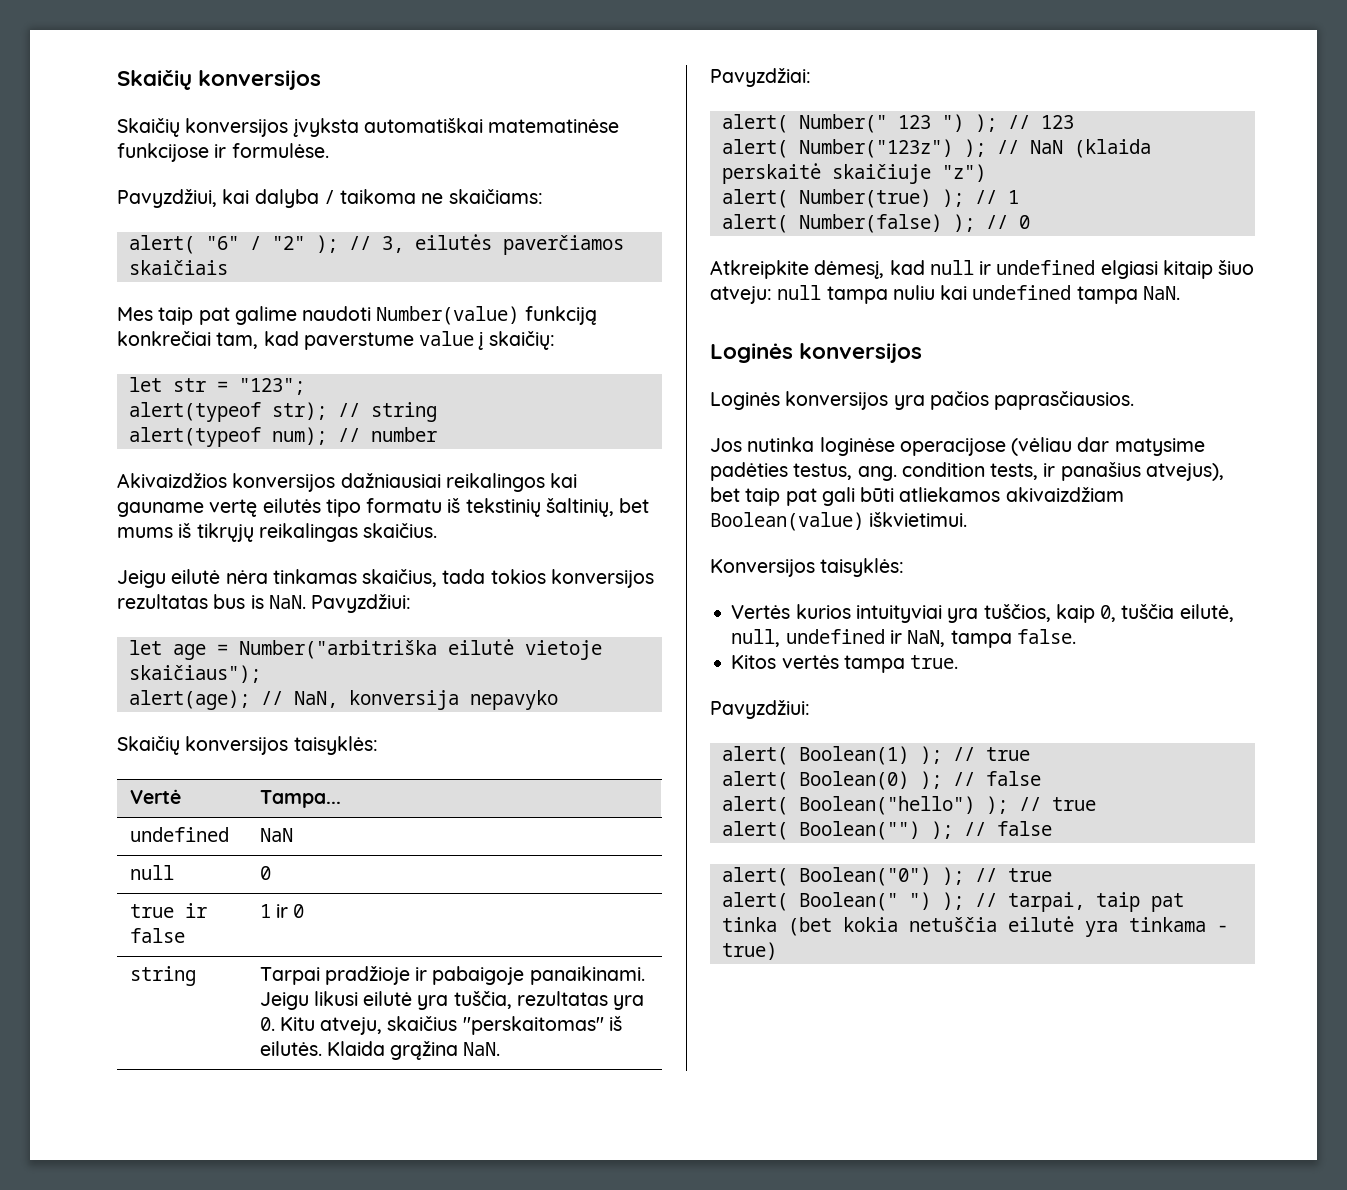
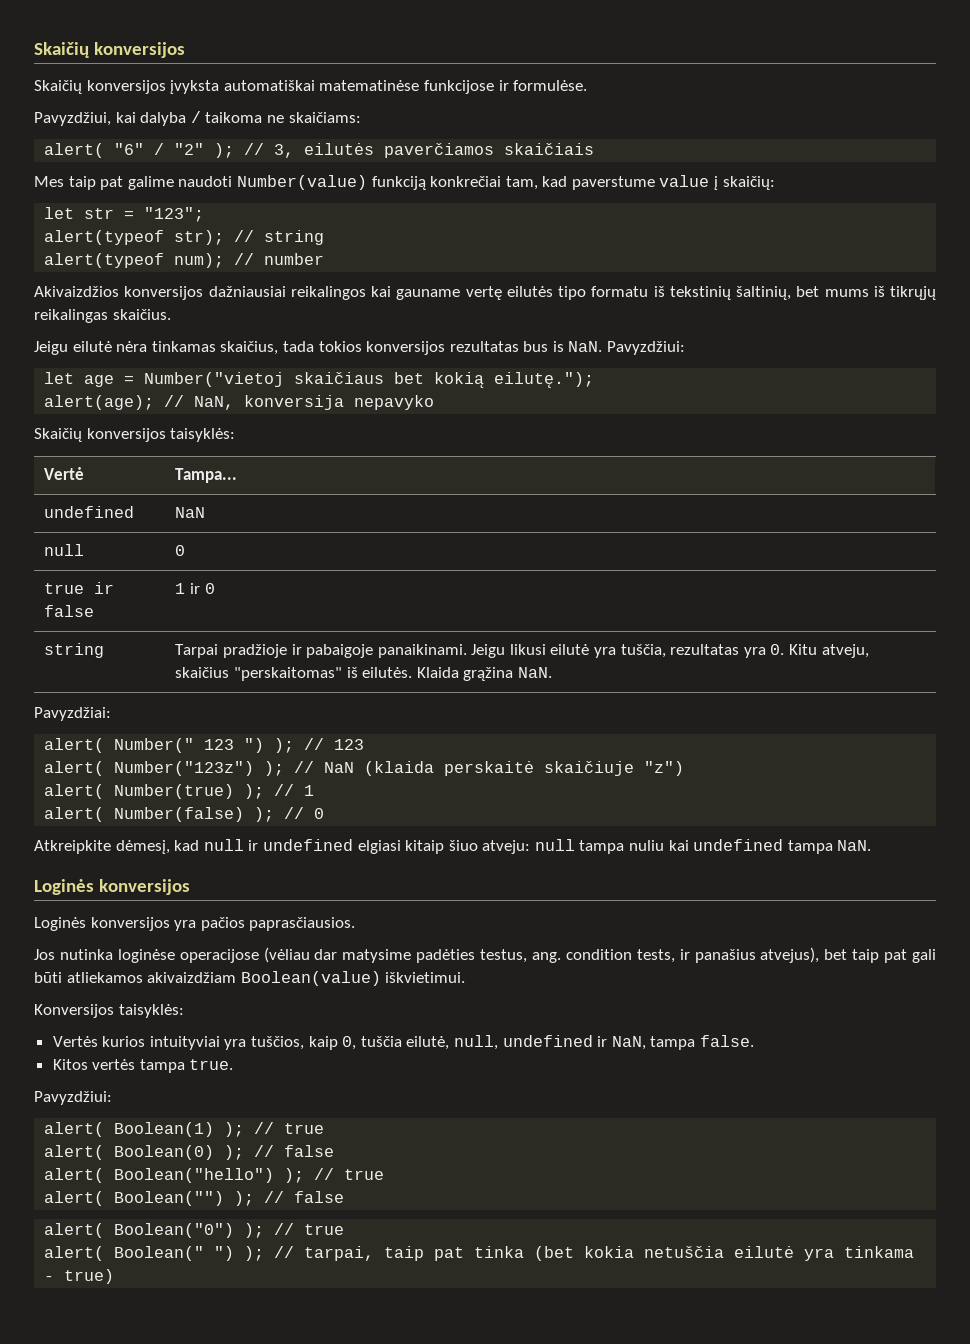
- let age = Number("arbitriška eilutė vietoje skaičiaus");
+ let age = Number("vietoj skaičiaus bet kokią eilutę.");

